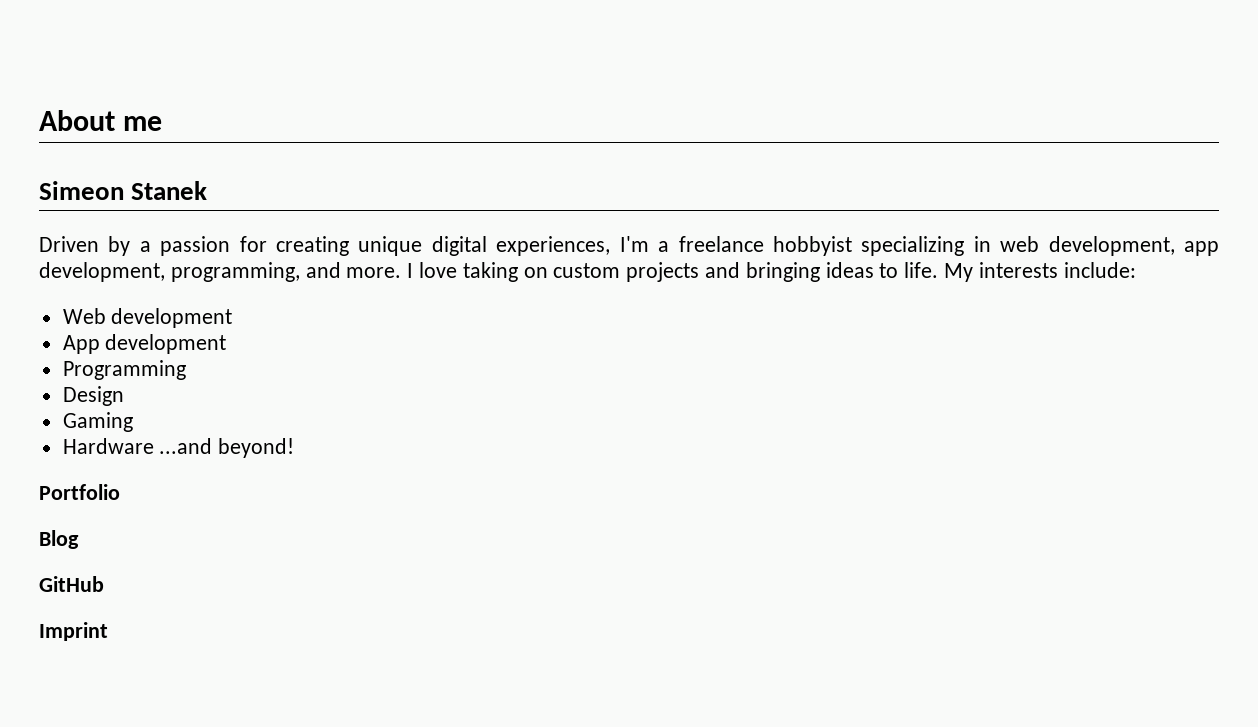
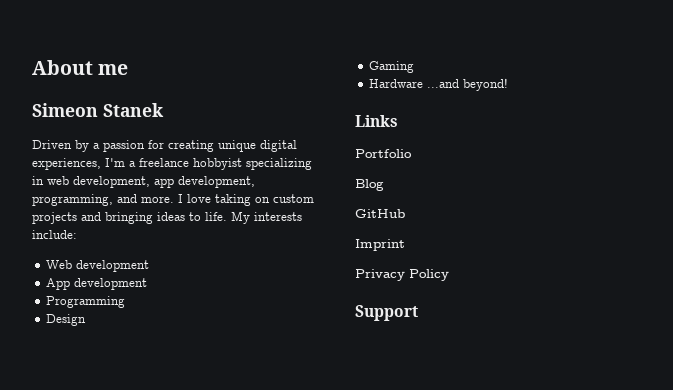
+ Links
+ Privacy Policy
+ Support

